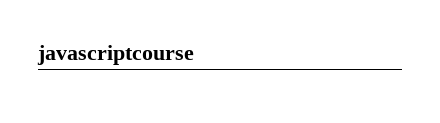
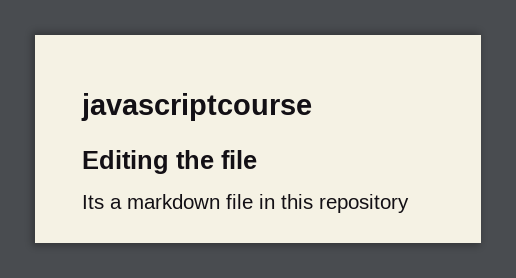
+ Editing the file
+ Its a markdown file in this repository

